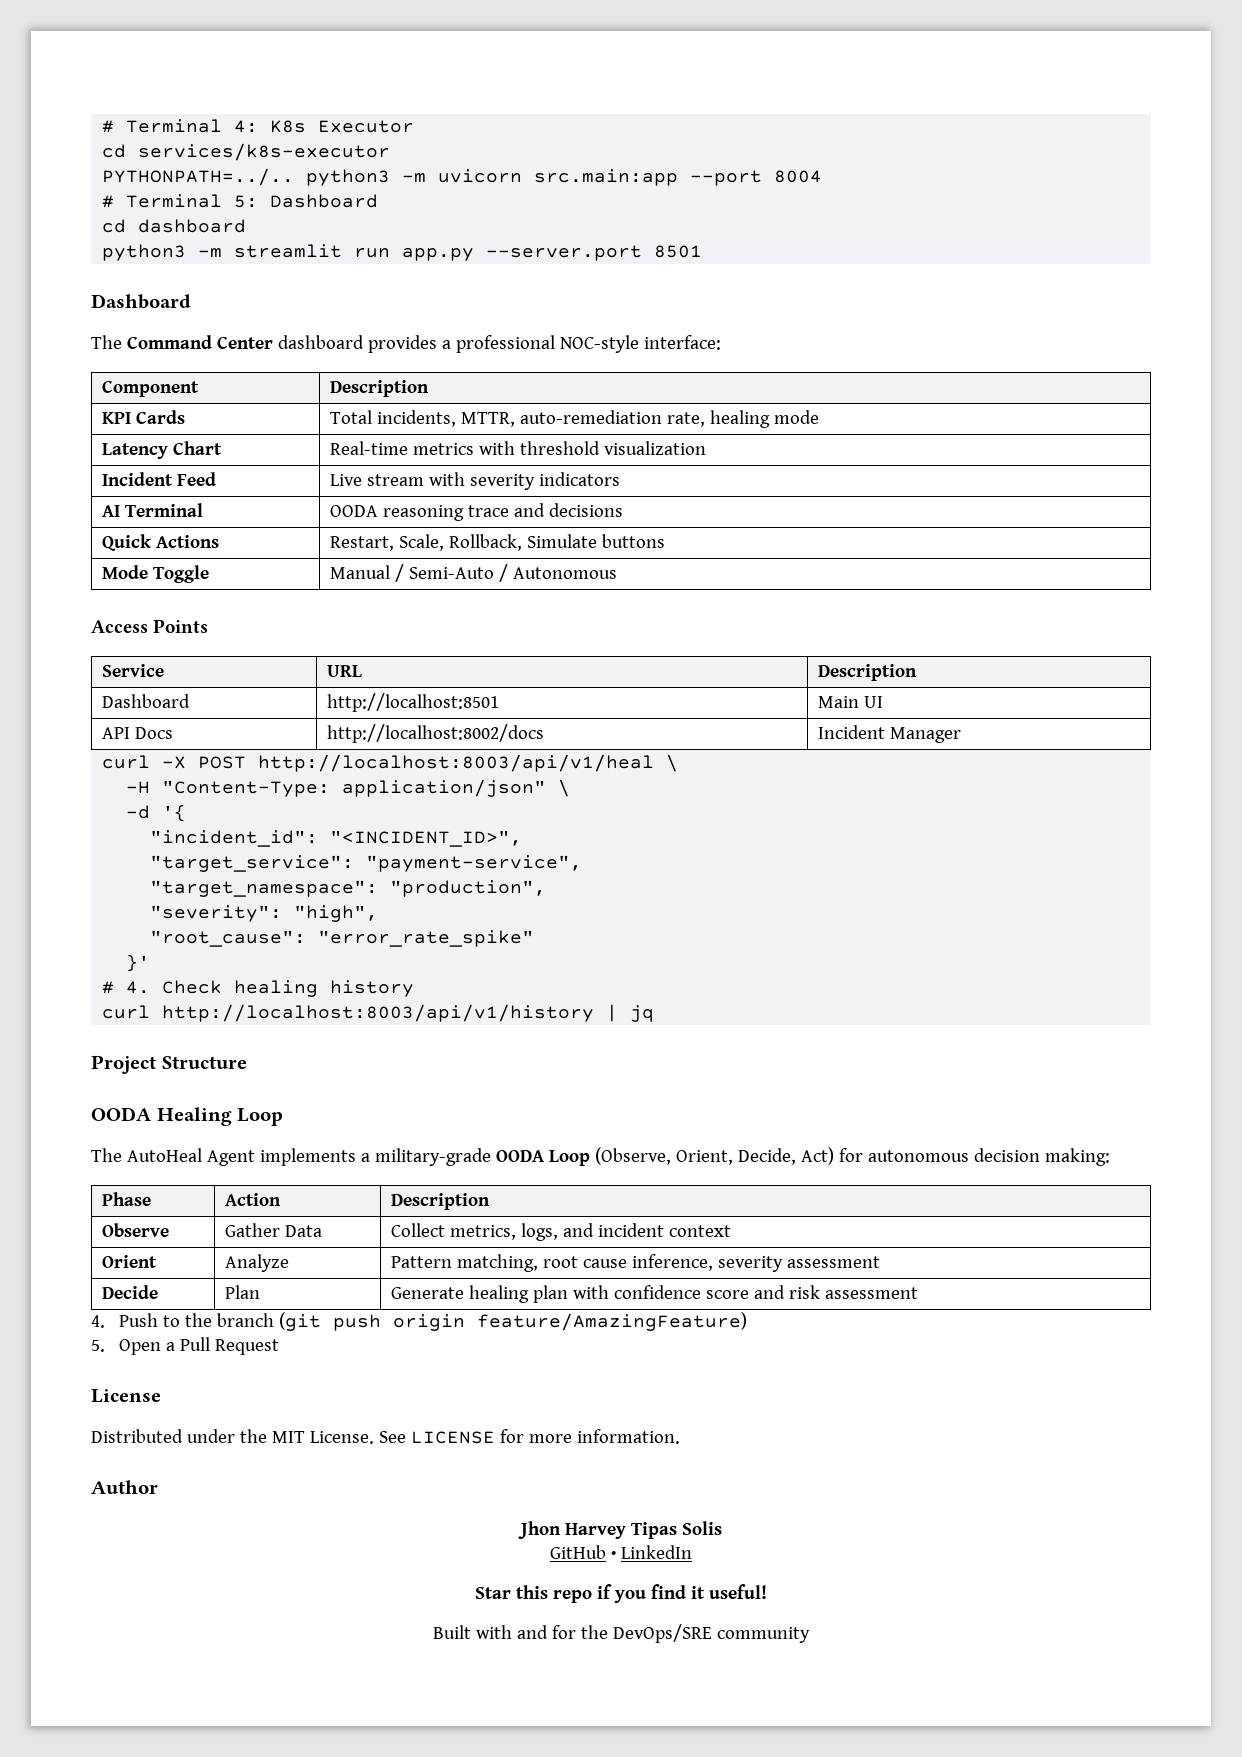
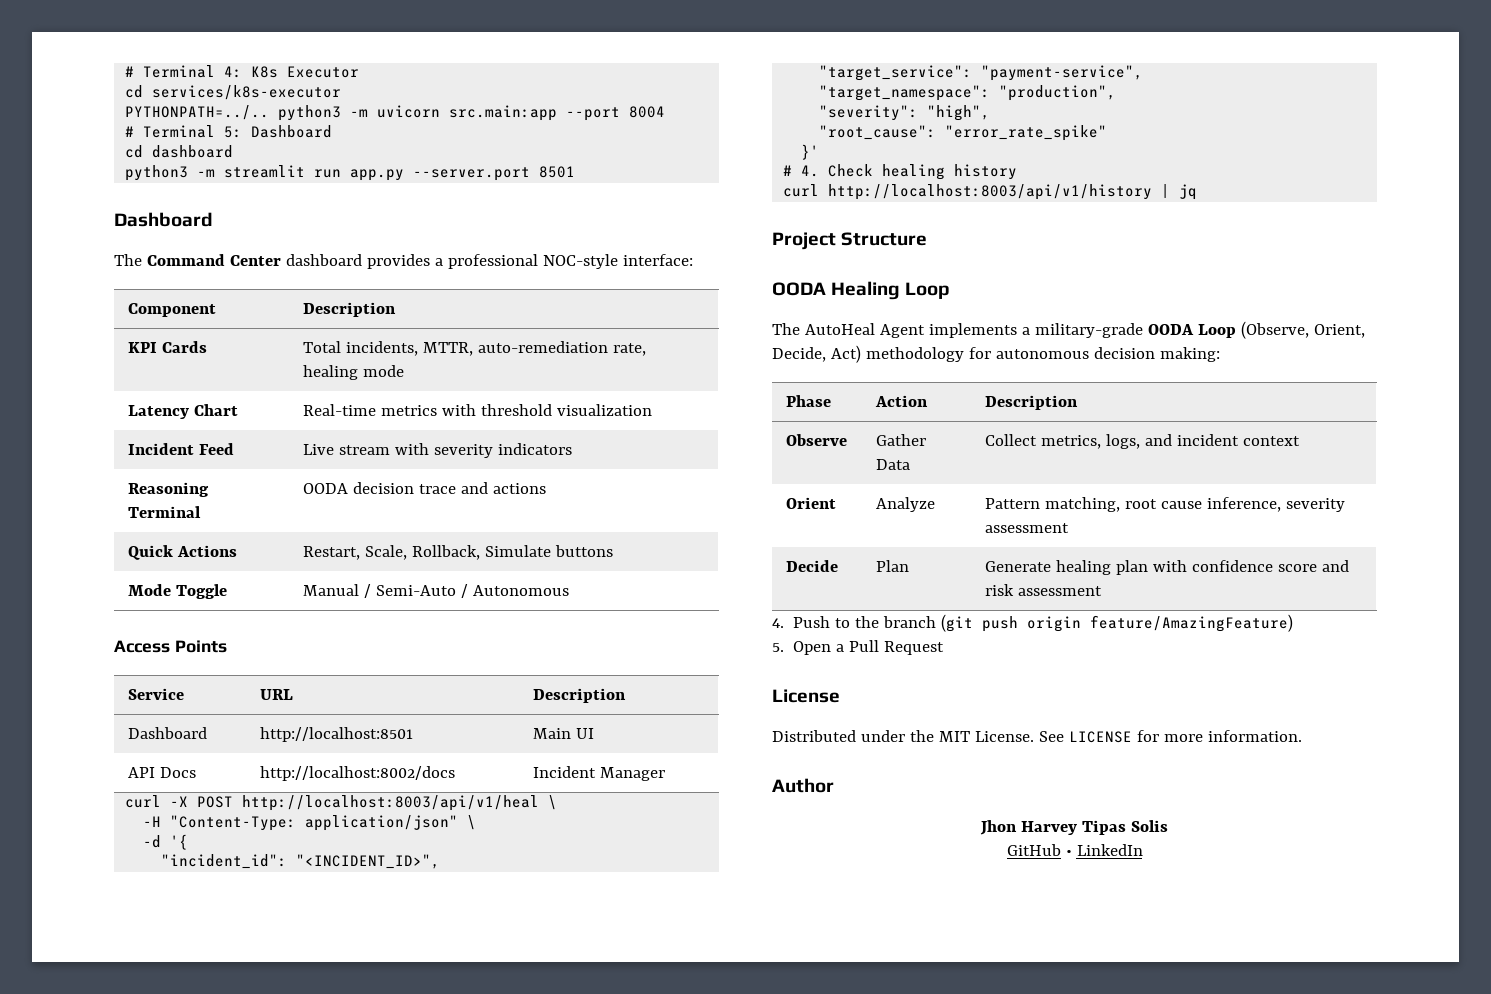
- AI Terminal | OODA reasoning trace and decisions
+ Reasoning Terminal | OODA decision trace and actions
- The AutoHeal Agent implements a military-grade OODA Loop (Observe, Orient, Decide, Act) for autonomous decision making:
+ The AutoHeal Agent implements a military-grade OODA Loop (Observe, Orient, Decide, Act) methodology for autonomous decision making:
- Star this repo if you find it useful!
- Built with and for the DevOps/SRE community

